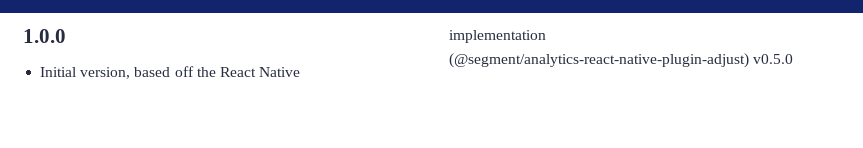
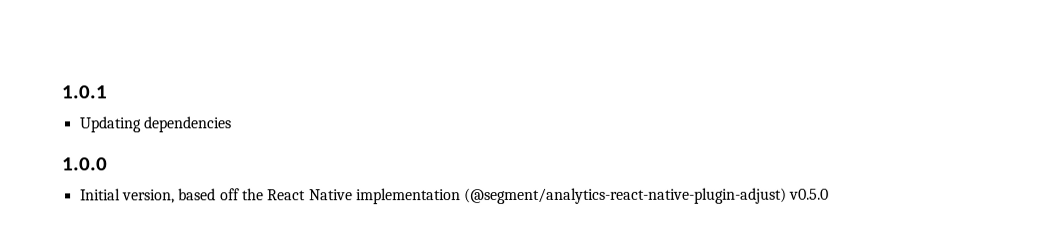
+ 1.0.1
+ Updating dependencies

